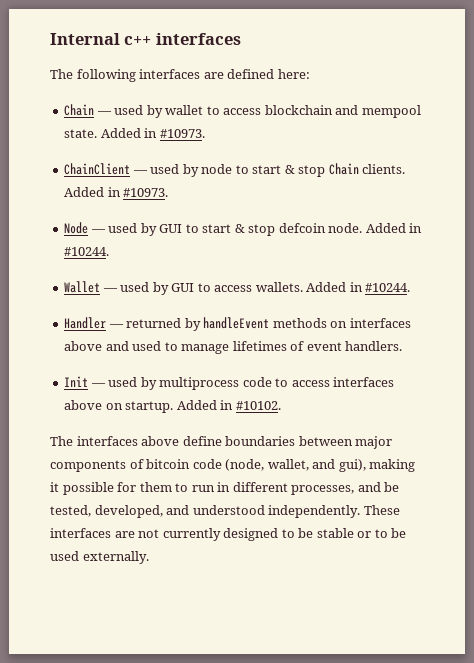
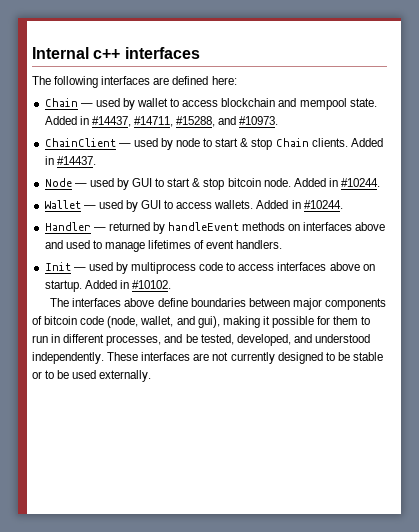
- Chain — used by wallet to access blockchain and mempool state. Added in #10973.
+ Chain — used by wallet to access blockchain and mempool state. Added in #14437, #14711, #15288, and #10973.
- ChainClient — used by node to start & stop Chain clients. Added in #10973.
+ ChainClient — used by node to start & stop Chain clients. Added in #14437.
- Node — used by GUI to start & stop defcoin node.
+ Node — used by GUI to start & stop bitcoin node.

